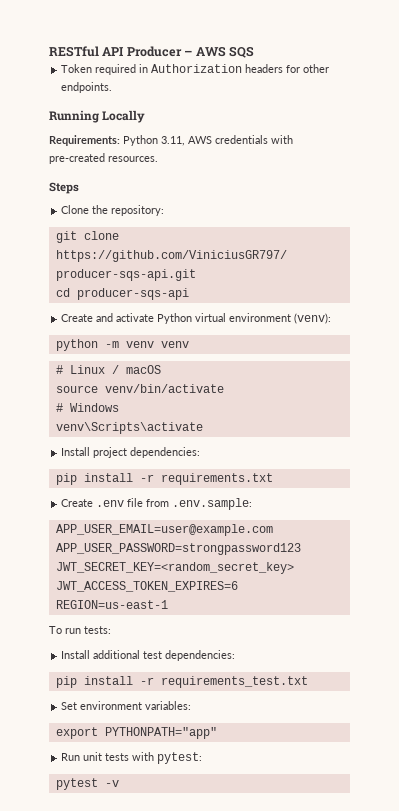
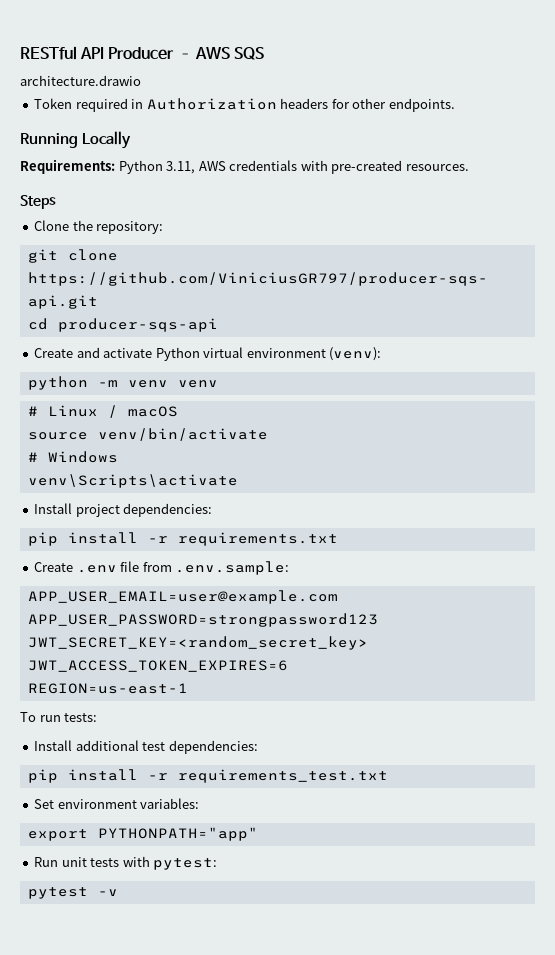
+ architecture.drawio

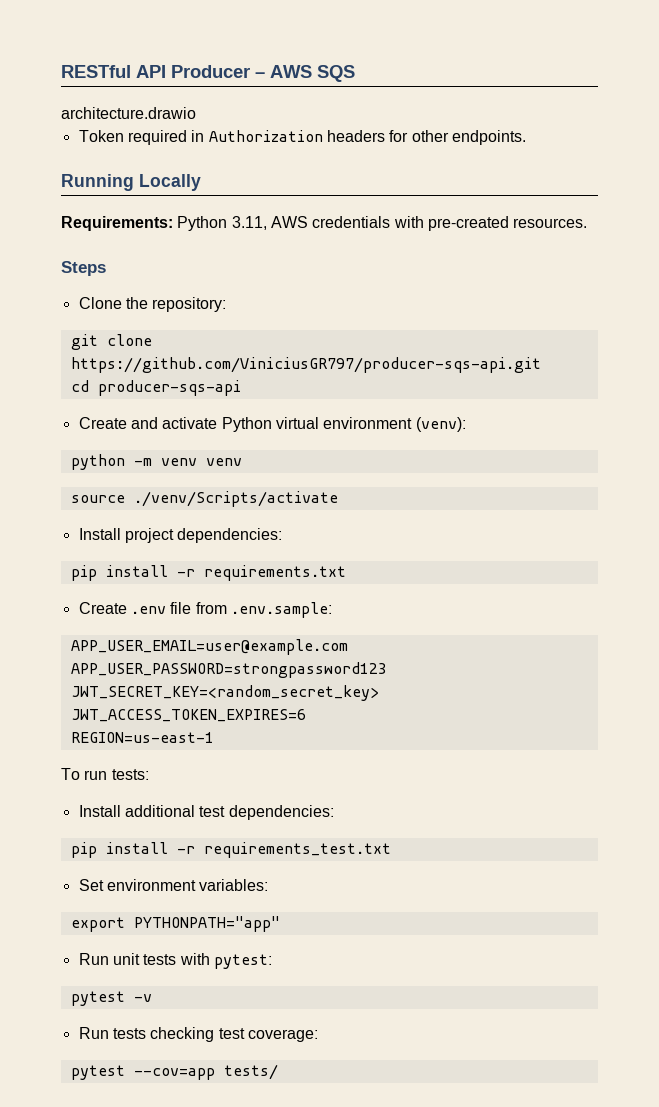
- # Linux / macOS
- source venv/bin/activate
- # Windows
- venv\Scripts\activate
+ source ./venv/Scripts/activate
+ Run tests checking test coverage:
+ pytest --cov=app tests/

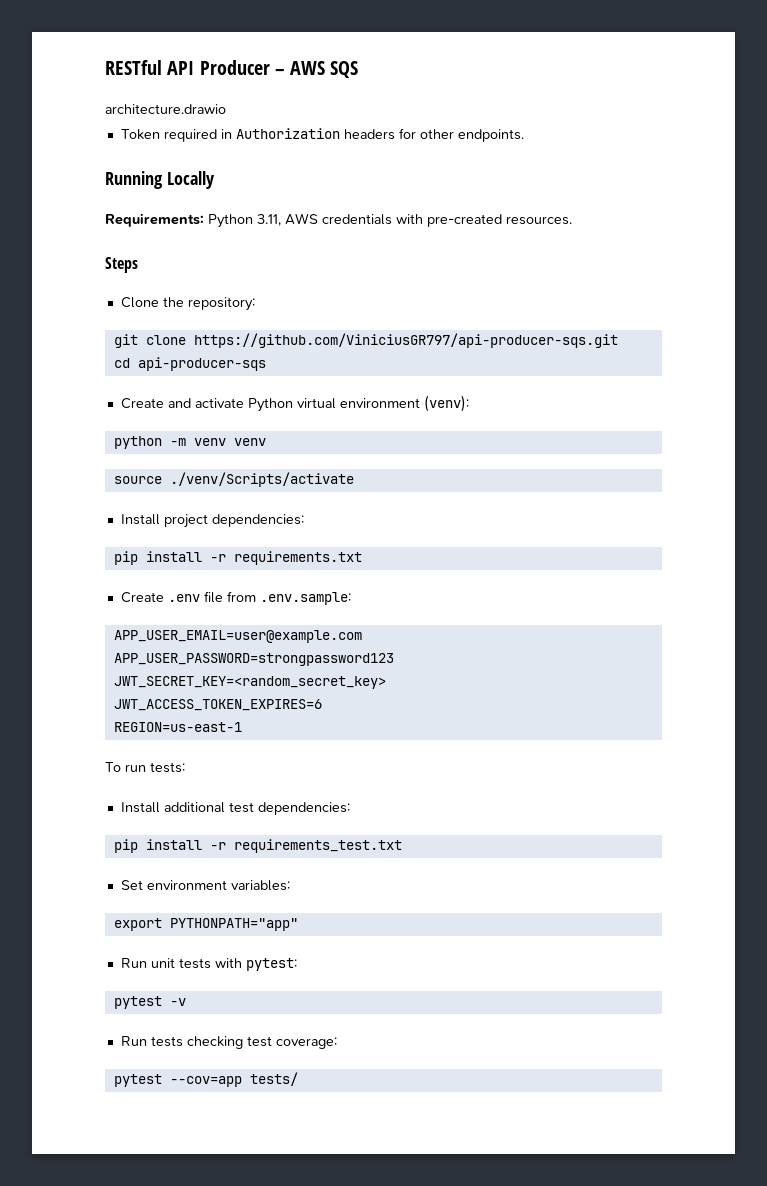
- git clone https://github.com/ViniciusGR797/producer-sqs-api.git
+ git clone https://github.com/ViniciusGR797/api-producer-sqs.git
- cd producer-sqs-api
+ cd api-producer-sqs

